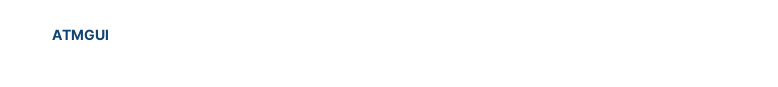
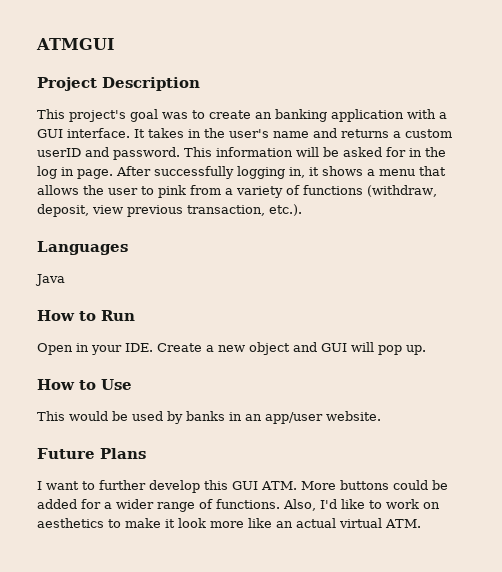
+ Project Description
+ This project's goal was to create an banking application with a GUI interface. It takes in the user's name and returns a custom userID and password. This information will be asked for in the log in page. After successfully logging in, it shows a menu that allows the user to pink from a variety of functions (withdraw, deposit, view previous transaction, etc.).
+ Languages
+ Java
+ How to Run
+ Open in your IDE. Create a new object and GUI will pop up.
+ How to Use
+ This would be used by banks in an app/user website.
+ Future Plans
+ I want to further develop this GUI ATM. More buttons could be added for a wider range of functions. Also, I'd like to work on aesthetics to make it look more like an actual virtual ATM.

